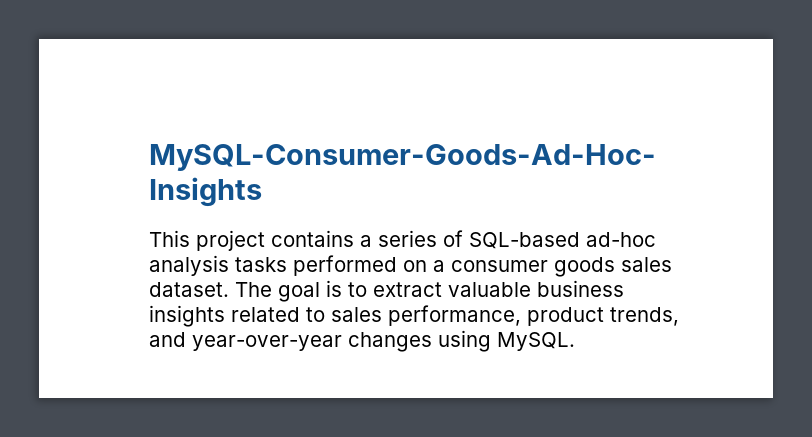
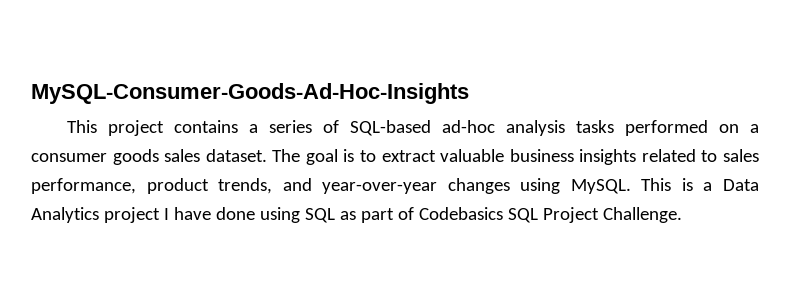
+ This is a Data Analytics project I have done using SQL as part of Codebasics SQL Project Challenge.

